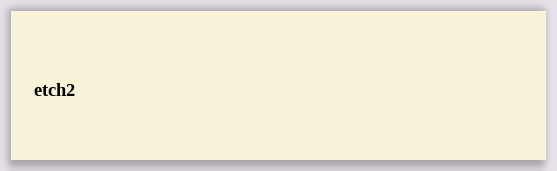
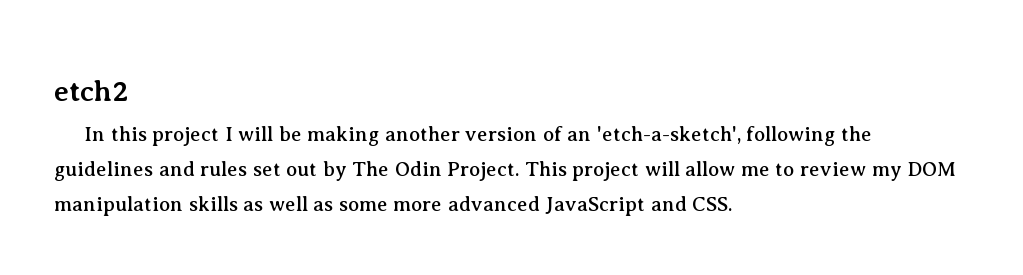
+ In this project I will be making another version of an 'etch-a-sketch', following the guidelines and rules set out by The Odin Project. This project will allow me to review my DOM manipulation skills as well as some more advanced JavaScript and CSS.

